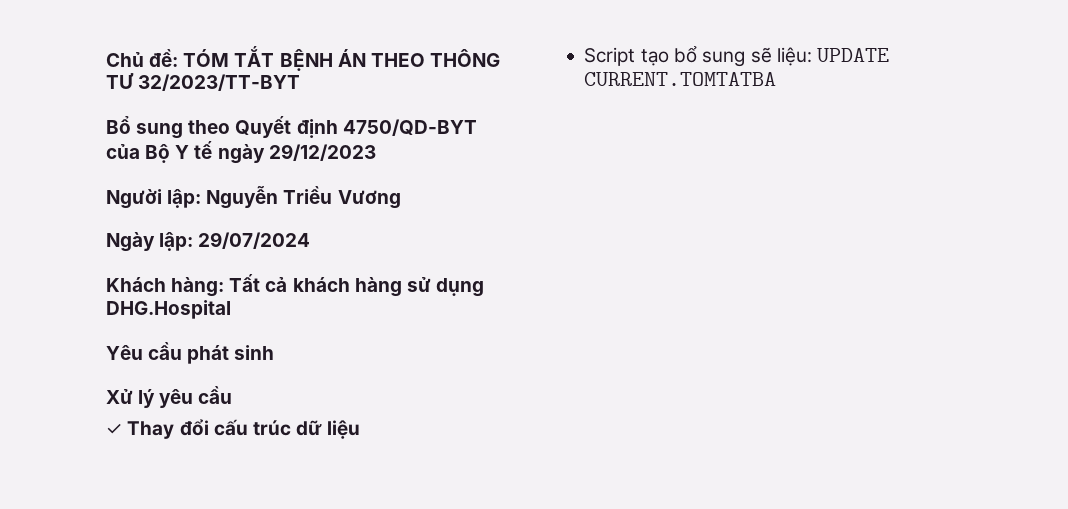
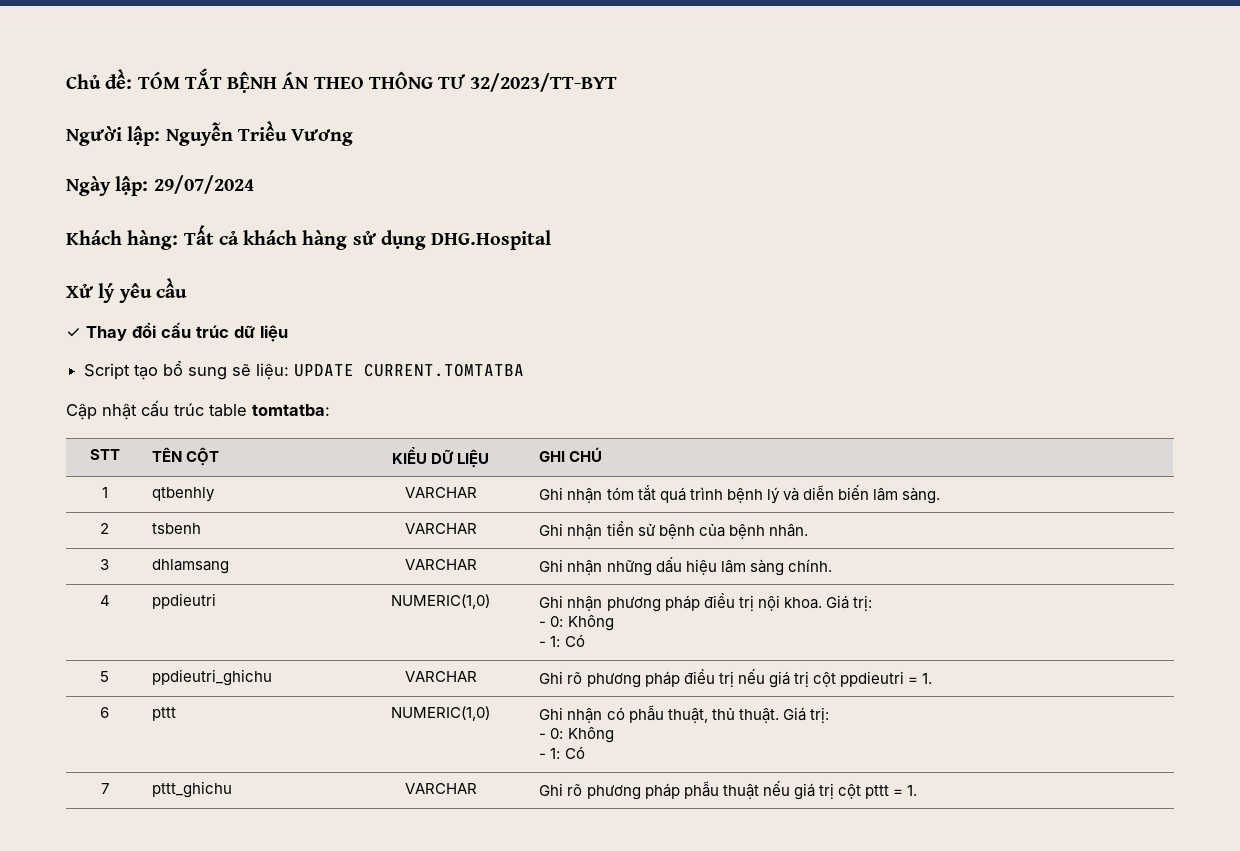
- Bổ sung theo Quyết định 4750/QD-BYT của Bộ Y tế ngày 29/12/2023
- Yêu cầu phát sinh
+ Cập nhật cấu trúc table tomtatba:
+ STT | TÊN CỘT | KIỂU DỮ LIỆU | GHI CHÚ
+ 1 | qtbenhly | VARCHAR | Ghi nhận tóm tắt quá trình bệnh lý và diễn biến lâm sàng.
+ 2 | tsbenh | VARCHAR | Ghi nhận tiền sử bệnh của bệnh nhân.
+ 3 | dhlamsang | VARCHAR | Ghi nhận những dấu hiệu lâm sàng chính.
+ 4 | ppdieutri | NUMERIC(1,0) | Ghi nhận phương pháp điều trị nội khoa. Giá trị:
+ - 0: Không
+ - 1: Có
+ 5 | ppdieutri_ghichu | VARCHAR | Ghi rõ phương pháp điều trị nếu giá trị cột ppdieutri = 1.
+ 6 | pttt | NUMERIC(1,0) | Ghi nhận có phẫu thuật, thủ thuật. Giá trị:
+ - 0: Không
+ - 1: Có
+ 7 | pttt_ghichu | VARCHAR | Ghi rõ phương pháp phẫu thuật nếu giá trị cột pttt = 1.

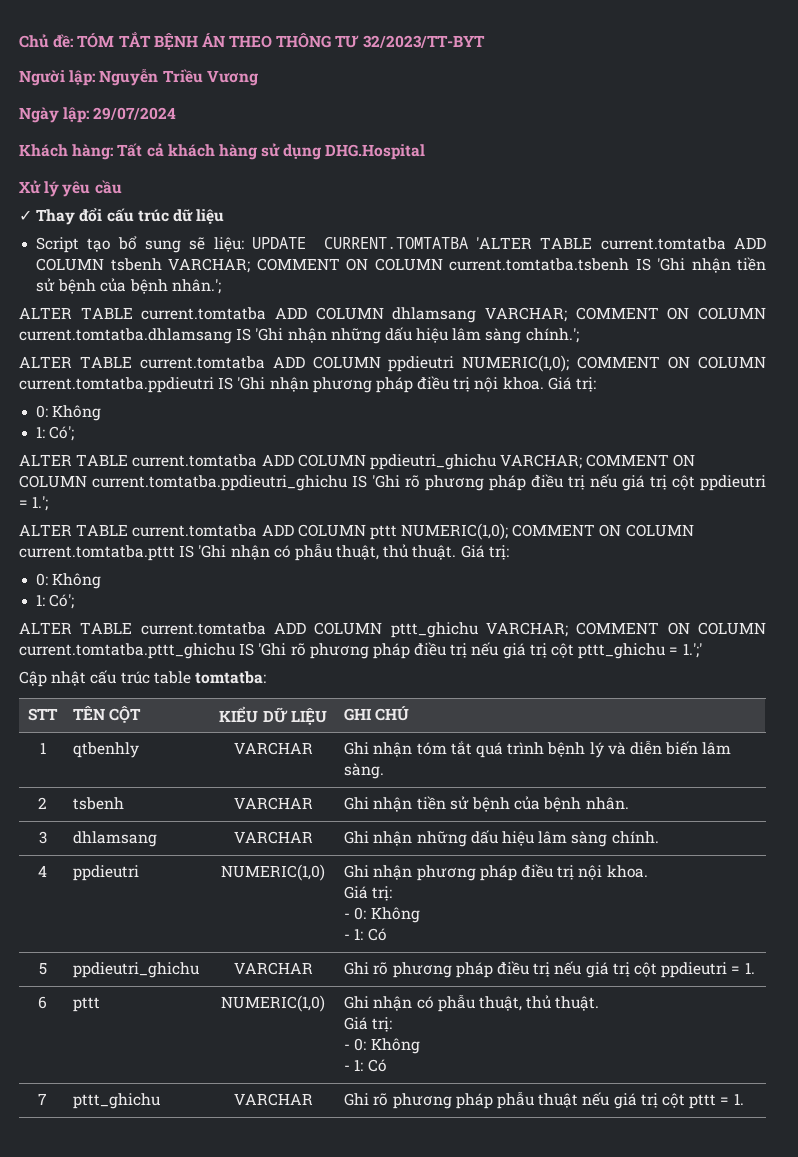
- Script tạo bổ sung sẽ liệu: UPDATE CURRENT.TOMTATBA
+ Script tạo bổ sung sẽ liệu: UPDATE CURRENT.TOMTATBA 'ALTER TABLE current.tomtatba ADD COLUMN tsbenh VARCHAR; COMMENT ON COLUMN current.tomtatba.tsbenh IS 'Ghi nhận tiền sử bệnh của bệnh nhân.';
+ ALTER TABLE current.tomtatba ADD COLUMN dhlamsang VARCHAR; COMMENT ON COLUMN current.tomtatba.dhlamsang IS 'Ghi nhận những dấu hiệu lâm sàng chính.';
+ ALTER TABLE current.tomtatba ADD COLUMN ppdieutri NUMERIC(1,0); COMMENT ON COLUMN current.tomtatba.ppdieutri IS 'Ghi nhận phương pháp điều trị nội khoa. Giá trị:
+ 0: Không
+ 1: Có';
+ ALTER TABLE current.tomtatba ADD COLUMN ppdieutri_ghichu VARCHAR; COMMENT ON COLUMN current.tomtatba.ppdieutri_ghichu IS 'Ghi rõ phương pháp điều trị nếu giá trị cột ppdieutri = 1.';
+ ALTER TABLE current.tomtatba ADD COLUMN pttt NUMERIC(1,0); COMMENT ON COLUMN current.tomtatba.pttt IS 'Ghi nhận có phẫu thuật, thủ thuật. Giá trị:
+ 0: Không
+ 1: Có';
+ ALTER TABLE current.tomtatba ADD COLUMN pttt_ghichu VARCHAR; COMMENT ON COLUMN current.tomtatba.pttt_ghichu IS 'Ghi rõ phương pháp điều trị nếu giá trị cột pttt_ghichu = 1.';'
- 4 | ppdieutri | NUMERIC(1,0) | Ghi nhận phương pháp điều trị nội khoa. Giá trị:
+ 4 | ppdieutri | NUMERIC(1,0) | Ghi nhận phương pháp điều trị nội khoa.
+ Giá trị:
- 6 | pttt | NUMERIC(1,0) | Ghi nhận có phẫu thuật, thủ thuật. Giá trị:
+ 6 | pttt | NUMERIC(1,0) | Ghi nhận có phẫu thuật, thủ thuật.
+ Giá trị:

